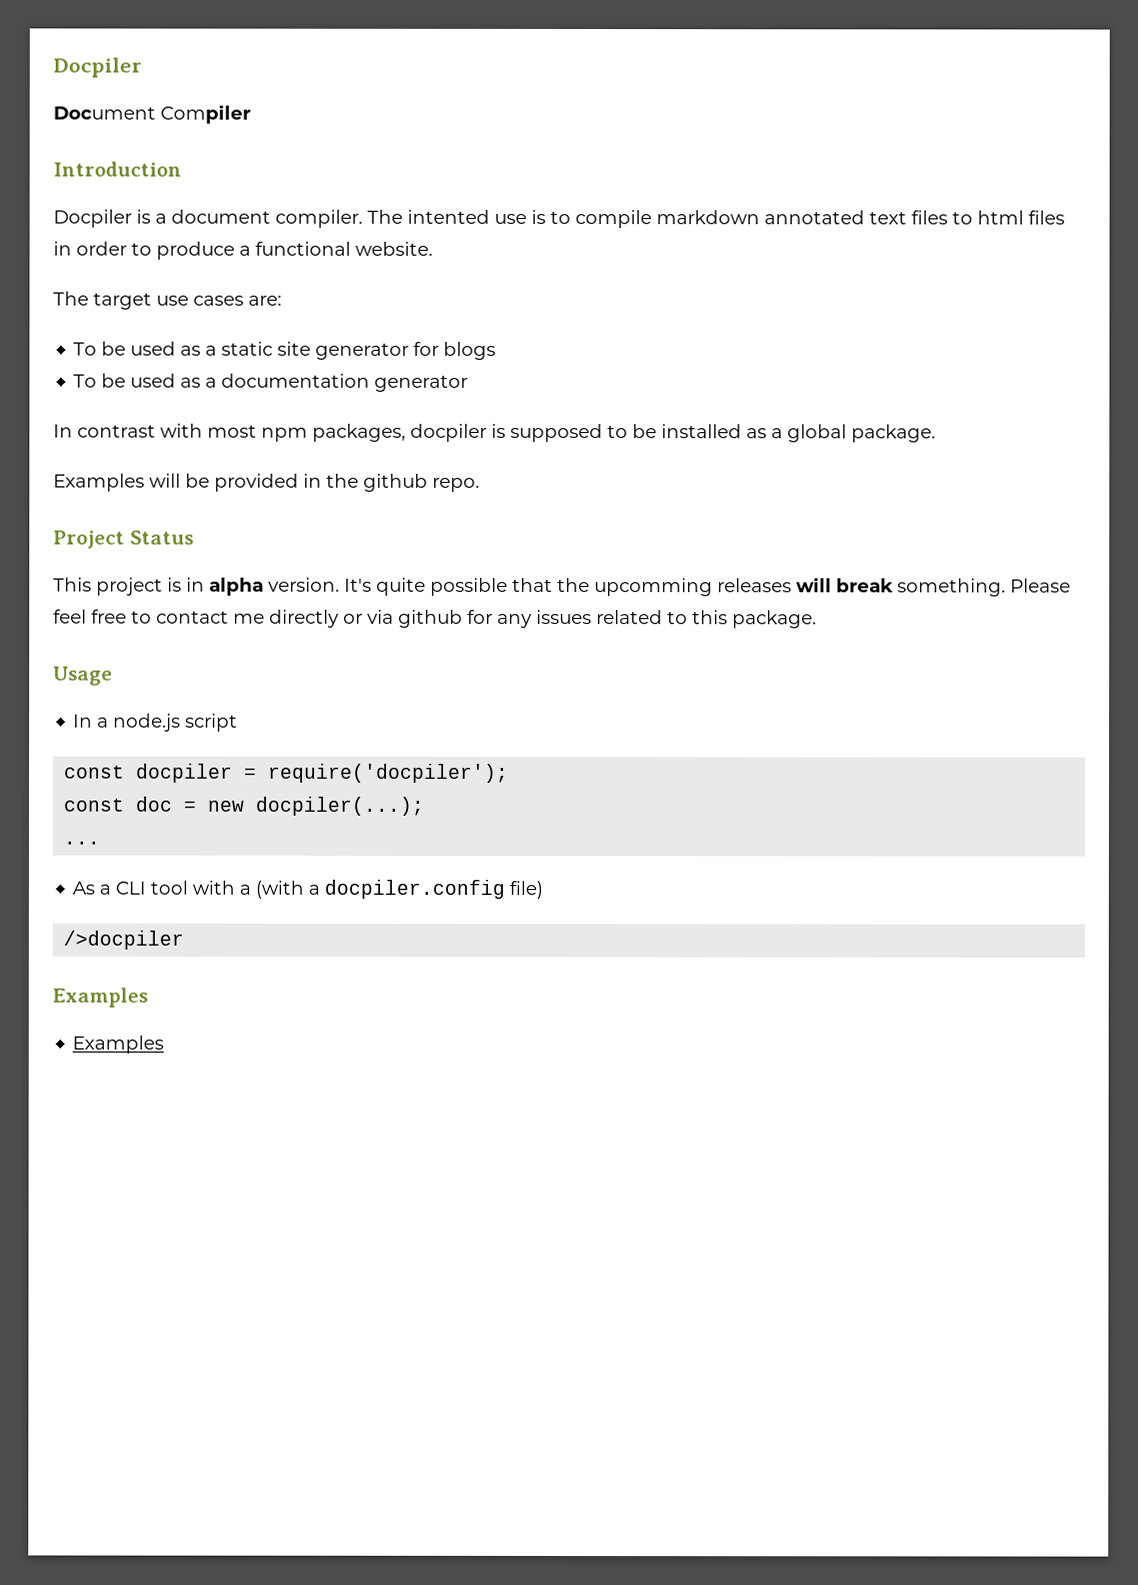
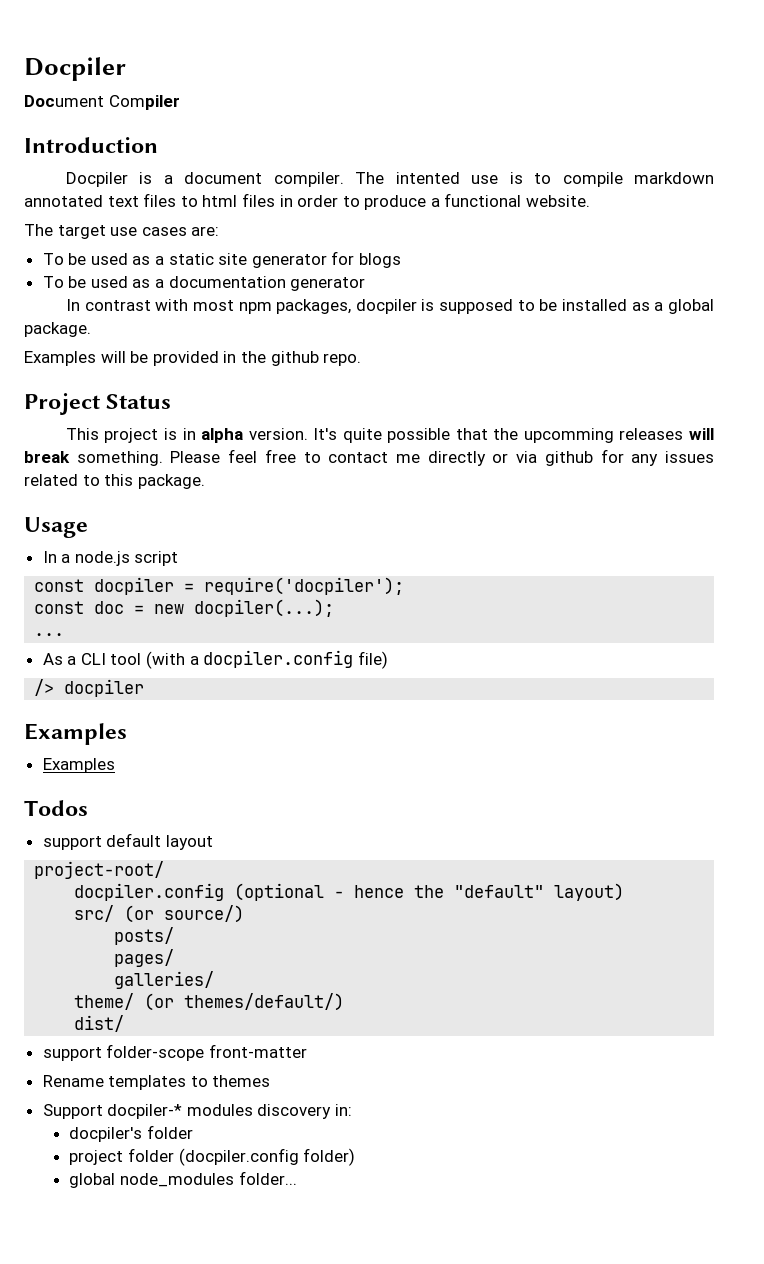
- As a CLI tool with a (with a docpiler.config file)
+ As a CLI tool (with a docpiler.config file)
- />docpiler
+ /> docpiler
+ Todos
+ support default layout
+ project-root/
+ docpiler.config (optional - hence the "default" layout)
+ src/ (or source/)
+ posts/
+ pages/
+ galleries/
+ theme/ (or themes/default/)
+ dist/
+ support folder-scope front-matter
+ Rename templates to themes
+ Support docpiler-* modules discovery in:
+ docpiler's folder
+ project folder (docpiler.config folder)
+ global node_modules folder...

